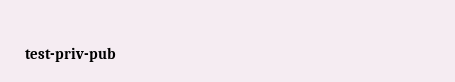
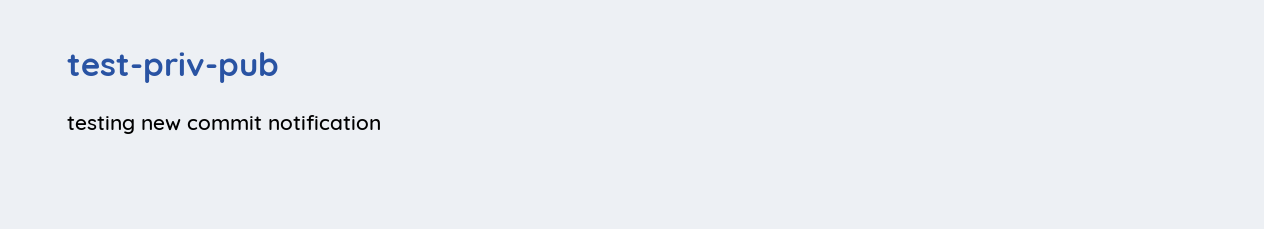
+ testing new commit notification

